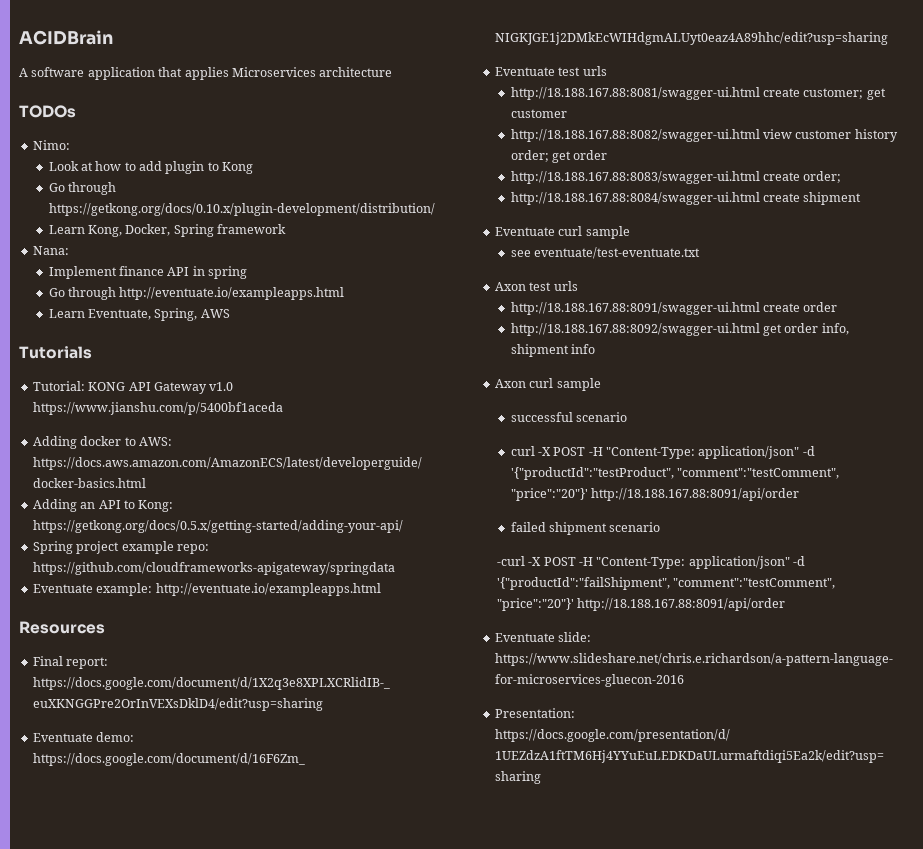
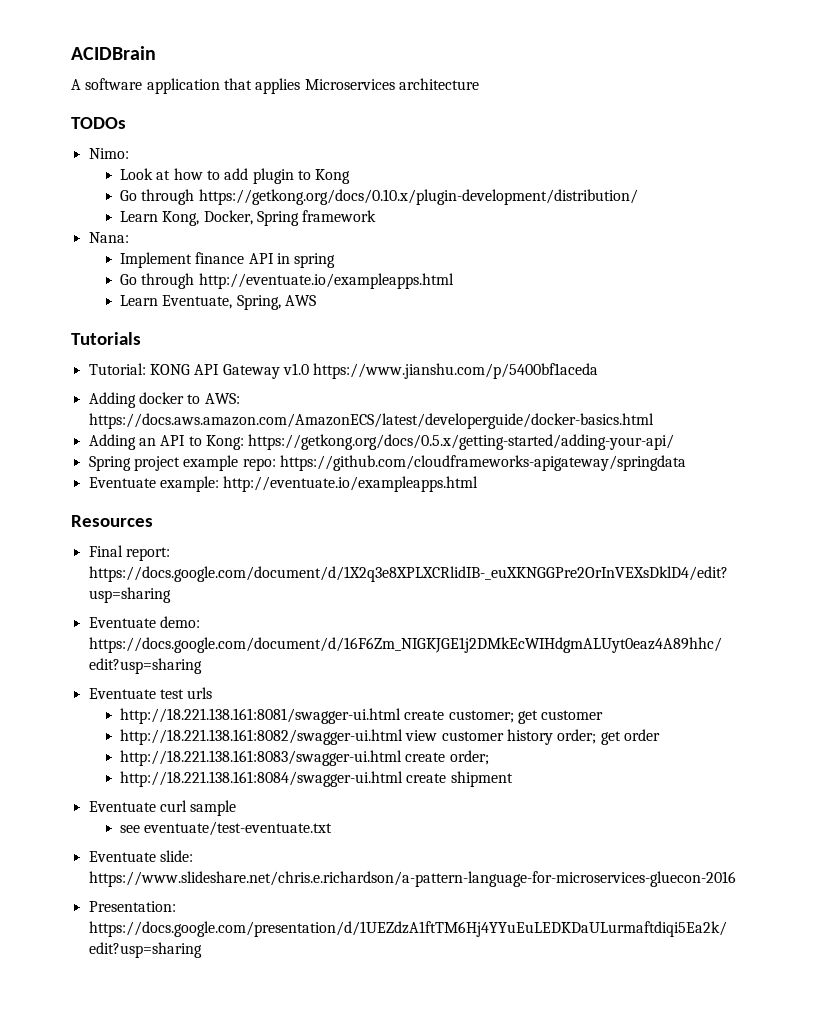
- http://18.188.167.88:8081/swagger-ui.html create customer; get customer
+ http://18.221.138.161:8081/swagger-ui.html create customer; get customer
- http://18.188.167.88:8082/swagger-ui.html view customer history order; get order
+ http://18.221.138.161:8082/swagger-ui.html view customer history order; get order
- http://18.188.167.88:8083/swagger-ui.html create order;
+ http://18.221.138.161:8083/swagger-ui.html create order;
- http://18.188.167.88:8084/swagger-ui.html create shipment
+ http://18.221.138.161:8084/swagger-ui.html create shipment
- Axon test urls
- http://18.188.167.88:8091/swagger-ui.html create order
- http://18.188.167.88:8092/swagger-ui.html get order info, shipment info
- Axon curl sample
- successful scenario
- curl -X POST -H "Content-Type: application/json" -d '{"productId":"testProduct", "comment":"testComment", "price":"20"}' http://18.188.167.88:8091/api/order
- failed shipment scenario
- -curl -X POST -H "Content-Type: application/json" -d '{"productId":"failShipment", "comment":"testComment", "price":"20"}' http://18.188.167.88:8091/api/order

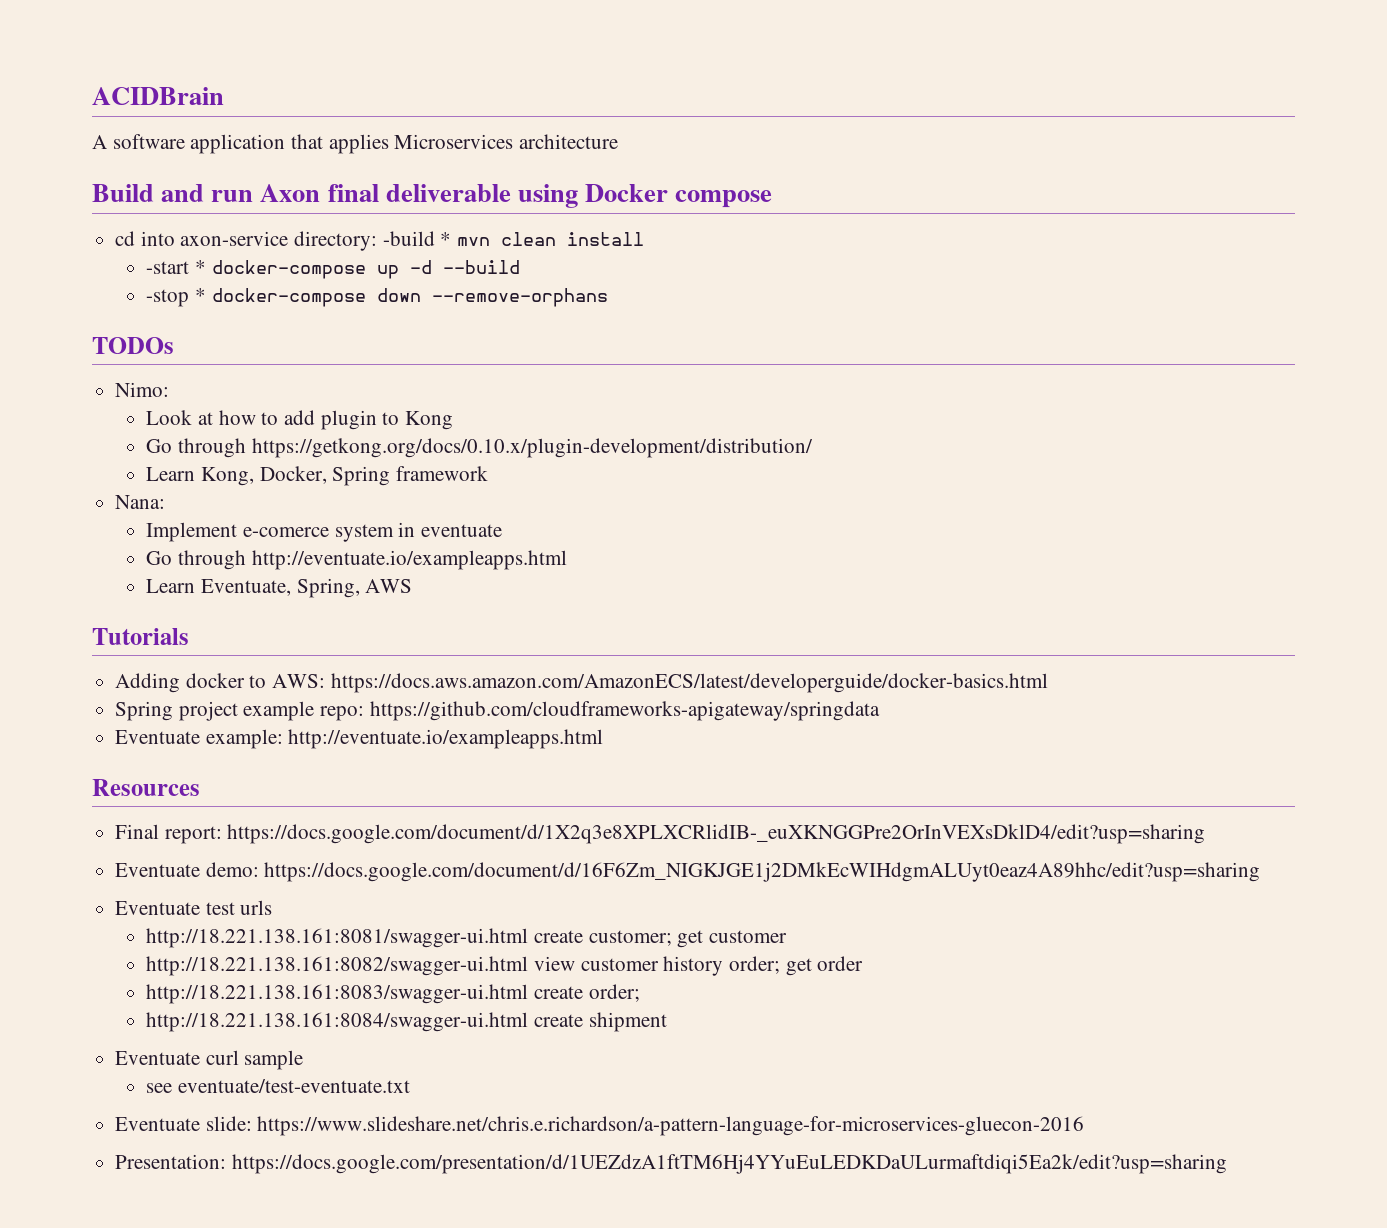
+ Build and run Axon final deliverable using Docker compose
+ cd into axon-service directory: -build * mvn clean install
+ -start * docker-compose up -d --build
+ -stop * docker-compose down --remove-orphans
- Implement finance API in spring
+ Implement e-comerce system in eventuate
- Tutorial: KONG API Gateway v1.0 https://www.jianshu.com/p/5400bf1aceda
- Adding an API to Kong: https://getkong.org/docs/0.5.x/getting-started/adding-your-api/

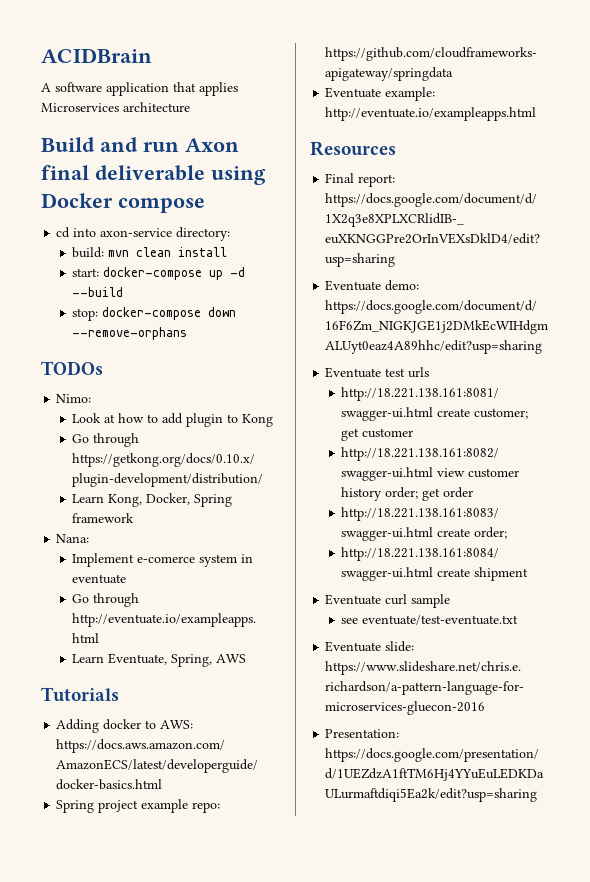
- cd into axon-service directory: -build * mvn clean install
+ cd into axon-service directory:
+ build: mvn clean install
- -start * docker-compose up -d --build
+ start: docker-compose up -d --build
- -stop * docker-compose down --remove-orphans
+ stop: docker-compose down --remove-orphans

